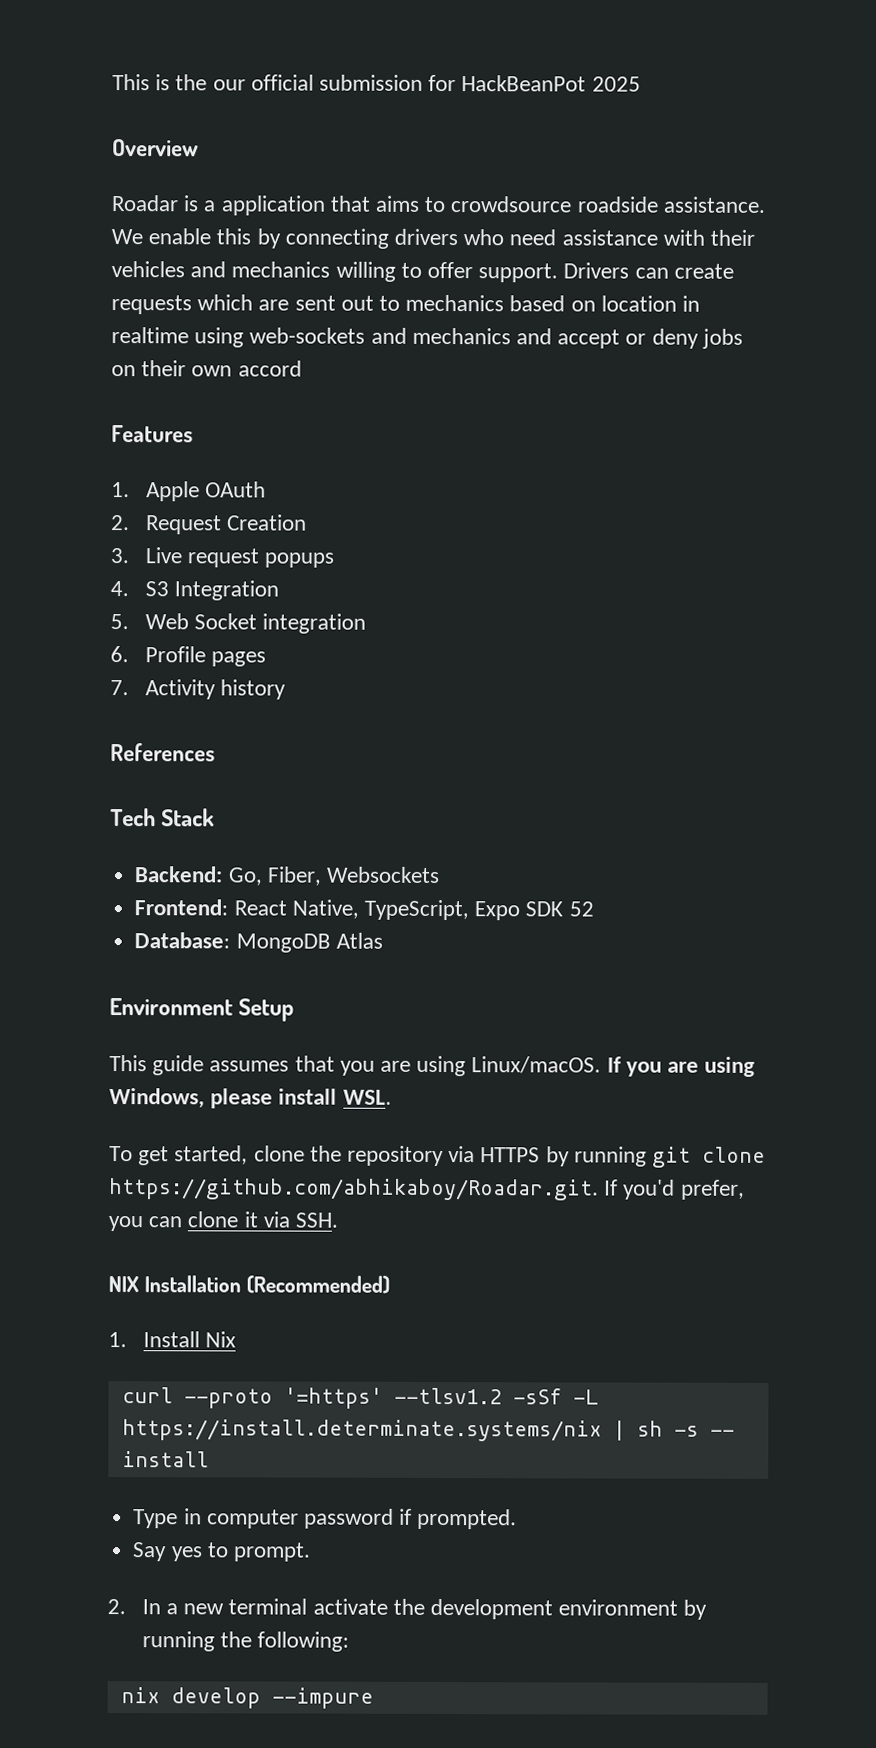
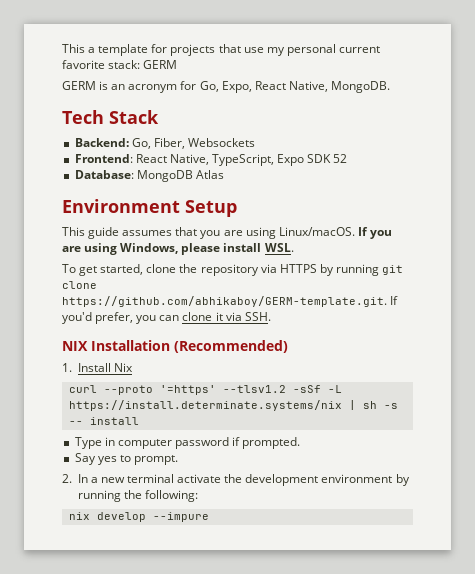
- This is the our official submission for HackBeanPot 2025
- Overview
- Roadar is a application that aims to crowdsource roadside assistance. We enable this by connecting drivers who need assistance with their vehicles and mechanics willing to offer support. Drivers can create requests which are sent out to mechanics based on location in realtime using web-sockets and mechanics and accept or deny jobs on their own accord
- Features
- 1. Apple OAuth
- 2. Request Creation
- 3. Live request popups
- 4. S3 Integration
- 5. Web Socket integration
- 6. Profile pages
- 7. Activity history
- References
+ This a template for projects that use my personal current favorite stack: GERM
+ GERM is an acronym for Go, Expo, React Native, MongoDB.
- To get started, clone the repository via HTTPS by running git clone https://github.com/abhikaboy/Roadar.git. If you'd prefer, you can clone it via SSH.
+ To get started, clone the repository via HTTPS by running git clone https://github.com/abhikaboy/GERM-template.git. If you'd prefer, you can clone it via SSH.

